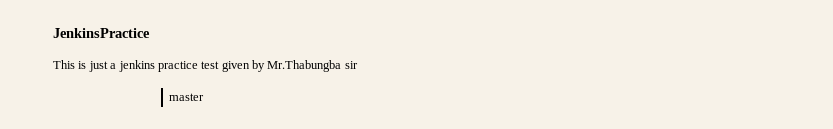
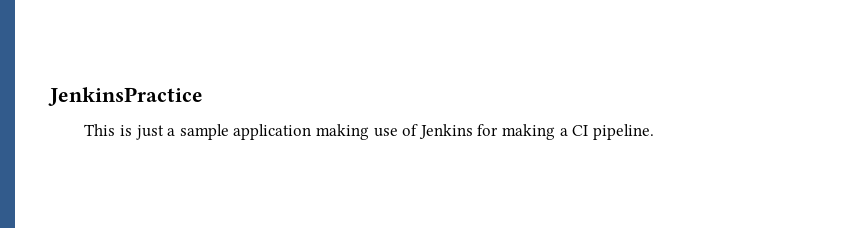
- This is just a jenkins practice test given by Mr.Thabungba sir
- master
+ This is just a sample application making use of Jenkins for making a CI pipeline.

